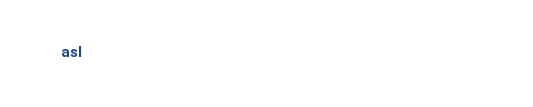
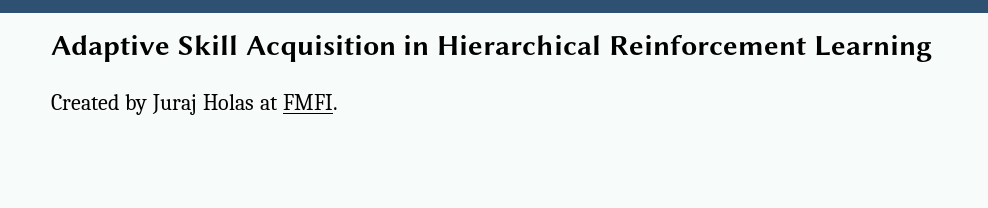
- asl
+ Adaptive Skill Acquisition in Hierarchical Reinforcement Learning
+ Created by Juraj Holas at FMFI.

